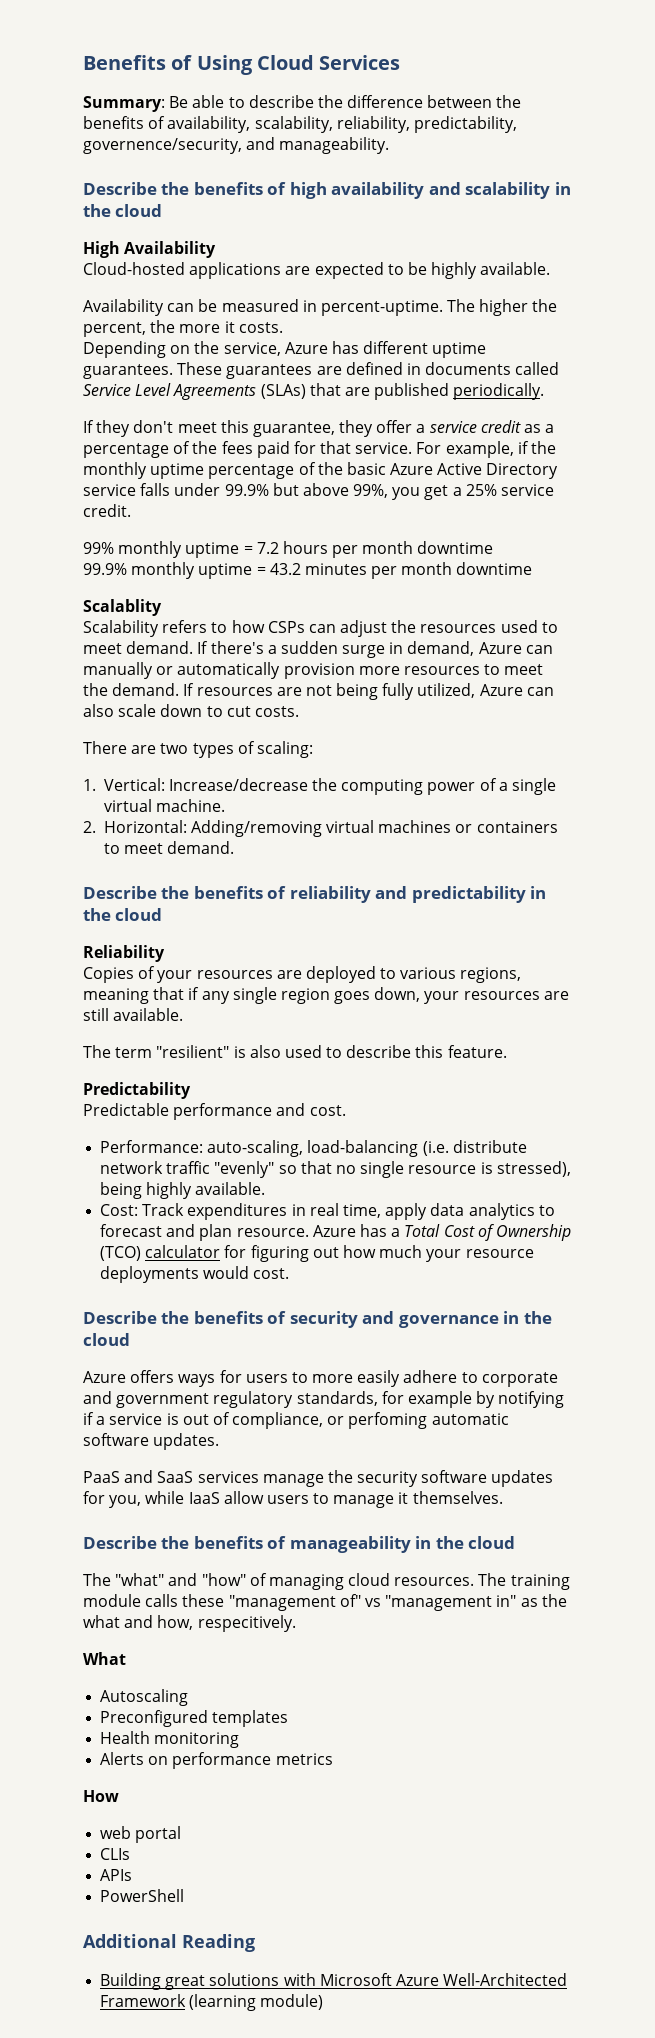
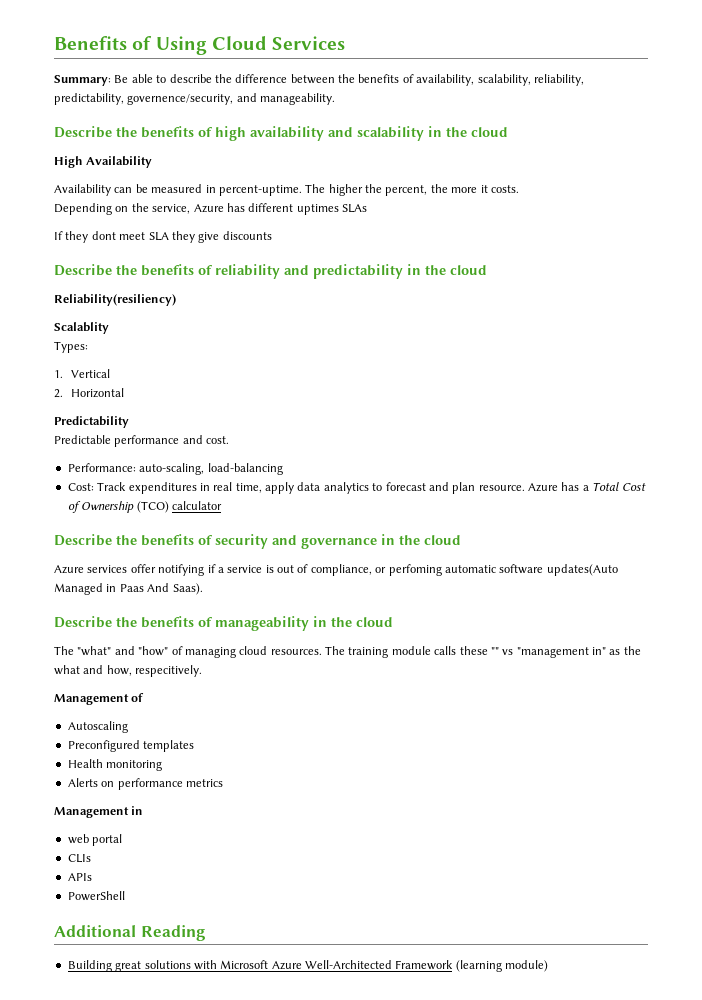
- Cloud-hosted applications are expected to be highly available.
- Depending on the service, Azure has different uptime guarantees. These guarantees are defined in documents called Service Level Agreements (SLAs) that are published periodically.
- If they don't meet this guarantee, they offer a service credit as a percentage of the fees paid for that service. For example, if the monthly uptime percentage of the basic Azure Active Directory service falls under 99.9% but above 99%, you get a 25% service credit.
- 99% monthly uptime = 7.2 hours per month downtime
- 99.9% monthly uptime = 43.2 minutes per month downtime
- Scalablity
- Scalability refers to how CSPs can adjust the resources used to meet demand. If there's a sudden surge in demand, Azure can manually or automatically provision more resources to meet the demand. If resources are not being fully utilized, Azure can also scale down to cut costs.
- There are two types of scaling:
- 1. Vertical: Increase/decrease the computing power of a single virtual machine.
- 2. Horizontal: Adding/removing virtual machines or containers to meet demand.
+ Depending on the service, Azure has different uptimes SLAs
+ If they dont meet SLA they give discounts
- Reliability
- Copies of your resources are deployed to various regions, meaning that if any single region goes down, your resources are still available.
- The term "resilient" is also used to describe this feature.
+ Reliability(resiliency)
+ Scalablity
+ Types:
+ 1. Vertical
+ 2. Horizontal
- Performance: auto-scaling, load-balancing (i.e. distribute network traffic "evenly" so that no single resource is stressed), being highly available.
+ Performance: auto-scaling, load-balancing
- Azure has a Total Cost of Ownership (TCO) calculator for figuring out how much your resource deployments would cost.
+ Azure has a Total Cost of Ownership (TCO) calculator
- Azure offers ways for users to more easily adhere to corporate and government regulatory standards, for example by notifying if a service is out of compliance, or perfoming automatic software updates.
- PaaS and SaaS services manage the security software updates for you, while IaaS allow users to manage it themselves.
+ Azure services offer notifying if a service is out of compliance, or perfoming automatic software updates(Auto Managed in Paas And Saas).
- The training module calls these "management of" vs "management in" as the what and how, respecitively.
+ The training module calls these "" vs "management in" as the what and how, respecitively.
- What
+ Management of
- How
+ Management in

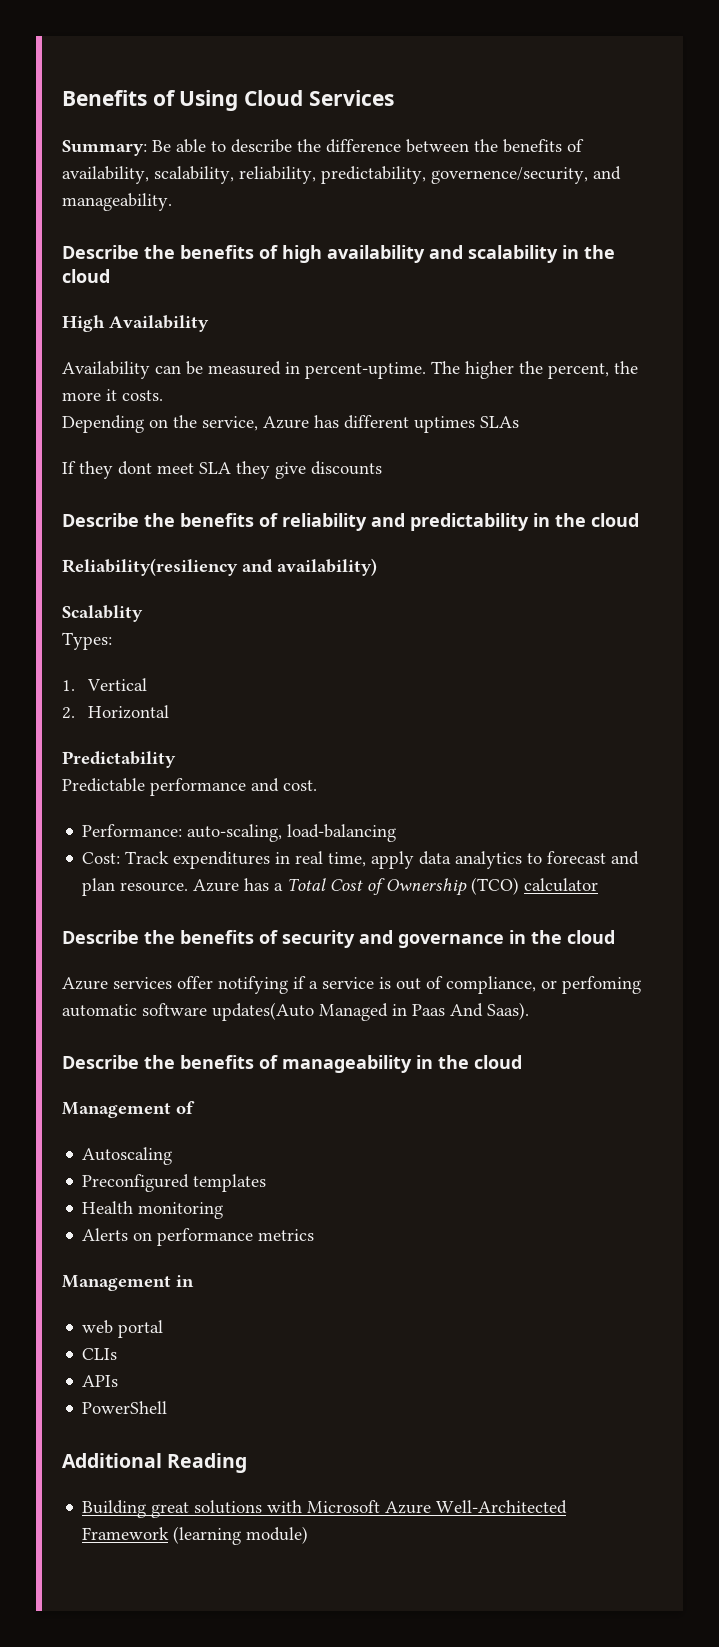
- Reliability(resiliency)
+ Reliability(resiliency and availability)
- The "what" and "how" of managing cloud resources. The training module calls these "" vs "management in" as the what and how, respecitively.

